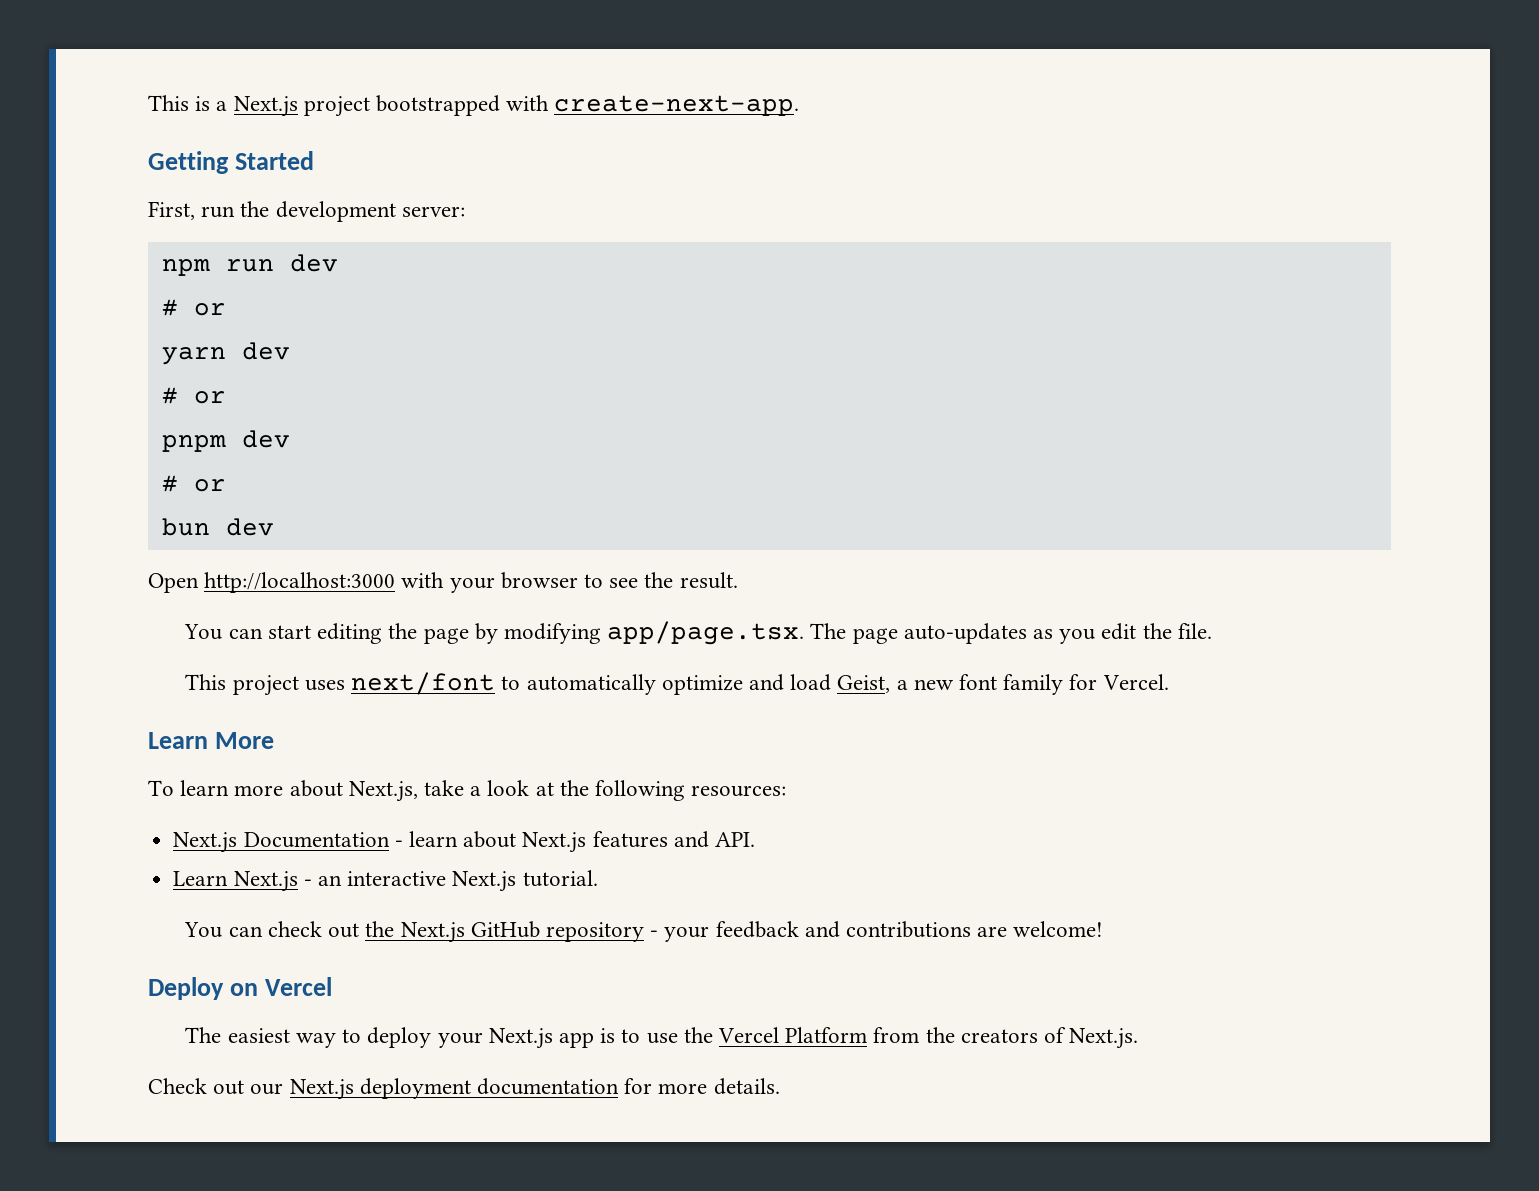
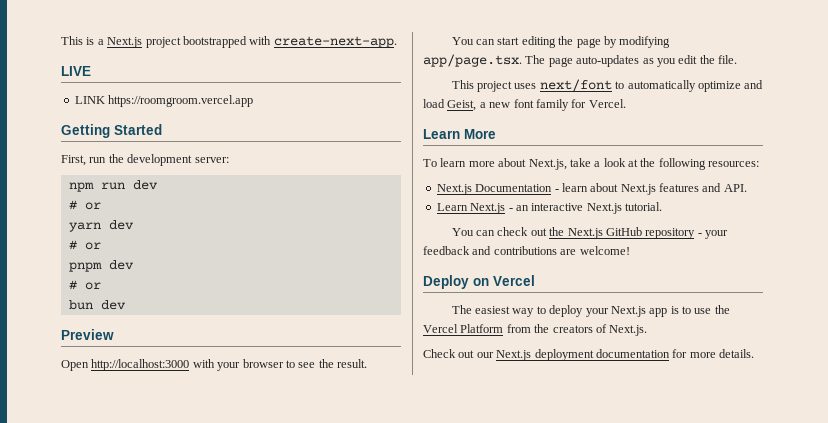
+ LIVE
+ LINK https://roomgroom.vercel.app
+ Preview

